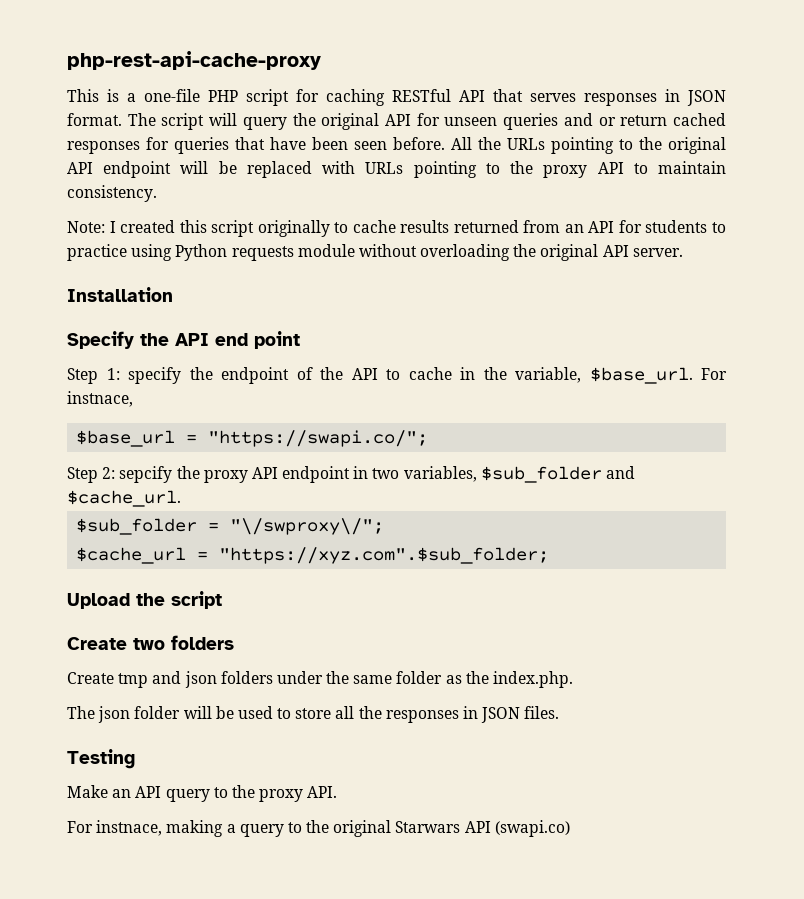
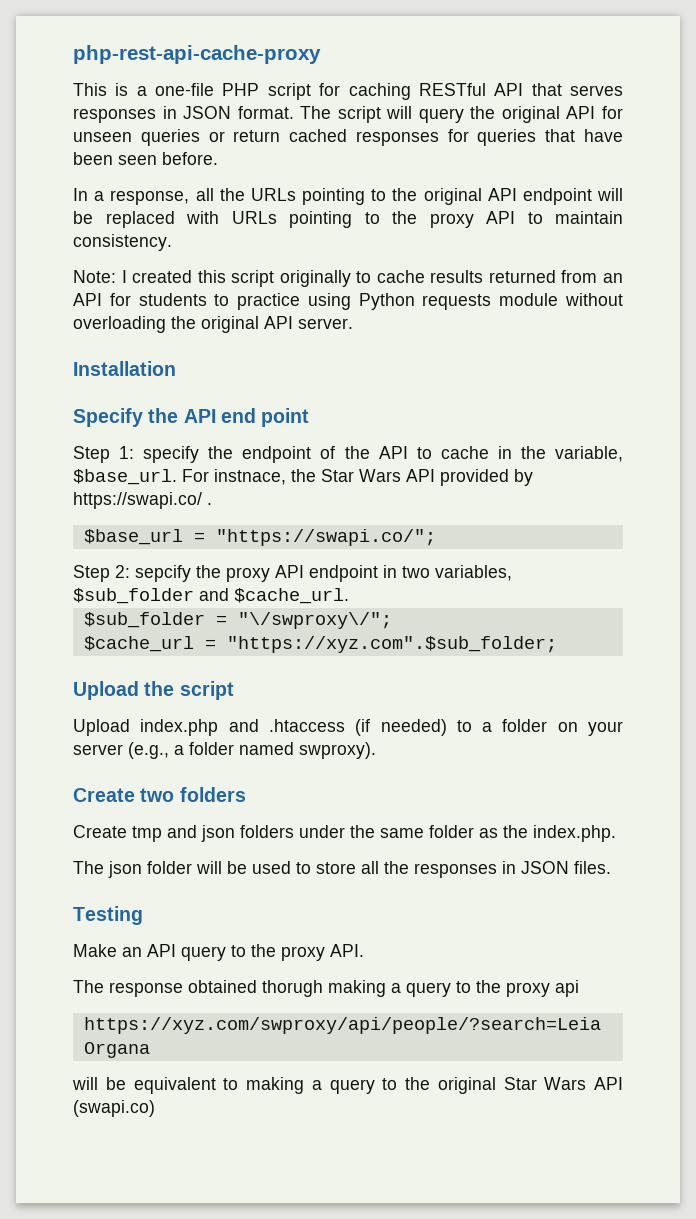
- The script will query the original API for unseen queries and or return cached responses for queries that have been seen before. All the URLs pointing to the original API endpoint will be replaced with URLs pointing to the proxy API to maintain consistency.
+ The script will query the original API for unseen queries or return cached responses for queries that have been seen before.
+ In a response, all the URLs pointing to the original API endpoint will be replaced with URLs pointing to the proxy API to maintain consistency.
- Step 1: specify the endpoint of the API to cache in the variable, $base_url. For instnace,
+ Step 1: specify the endpoint of the API to cache in the variable, $base_url. For instnace, the Star Wars API provided by https://swapi.co/ .
+ Upload index.php and .htaccess (if needed) to a folder on your server (e.g., a folder named swproxy).
- For instnace, making a query to the original Starwars API (swapi.co)
+ The response obtained thorugh making a query to the proxy api
+ https://xyz.com/swproxy/api/people/?search=Leia Organa
+ will be equivalent to making a query to the original Star Wars API (swapi.co)

